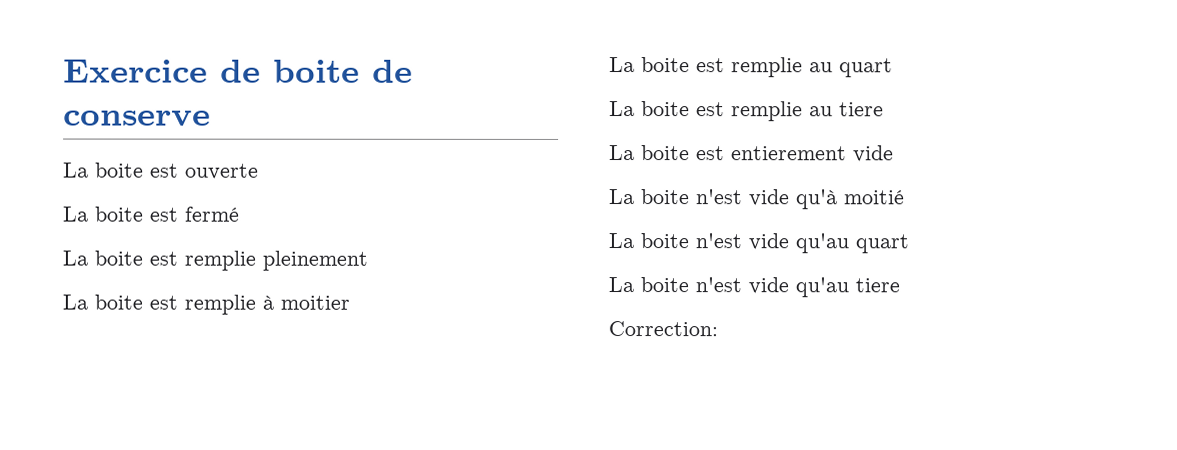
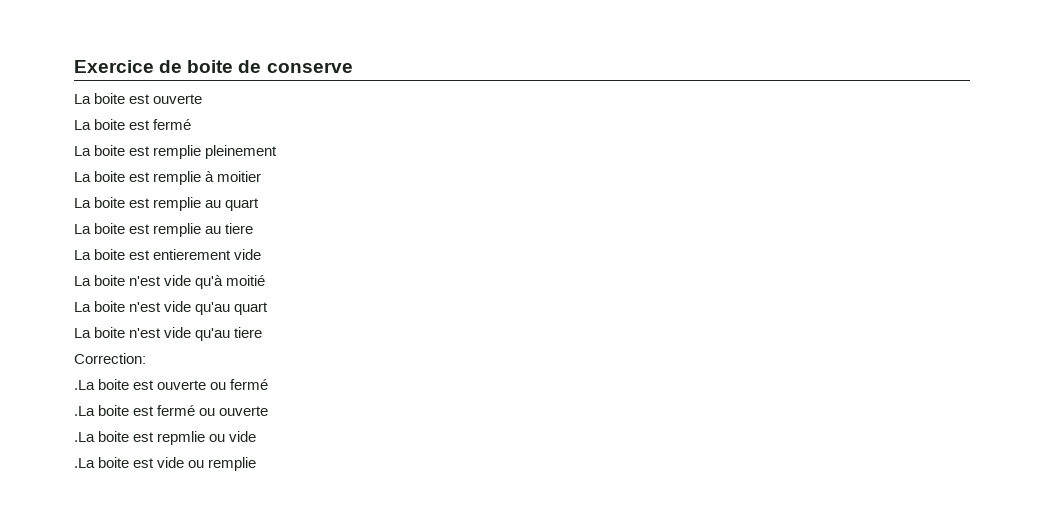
+ .La boite est ouverte ou fermé
+ .La boite est fermé ou ouverte
+ .La boite est repmlie ou vide
+ .La boite est vide ou remplie

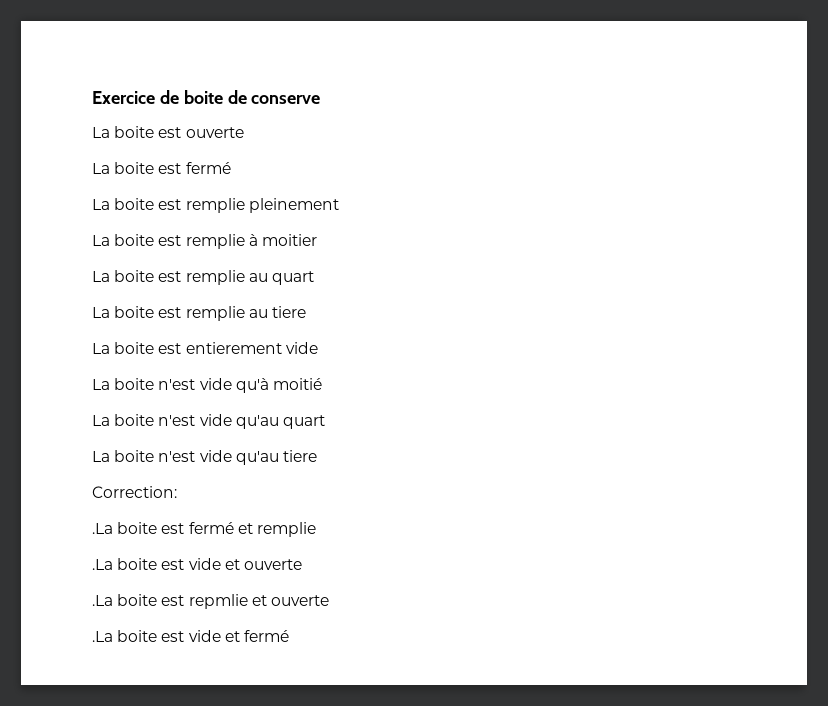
- .La boite est ouverte ou fermé
- .La boite est fermé ou ouverte
+ .La boite est fermé et remplie
+ .La boite est vide et ouverte
- .La boite est repmlie ou vide
- .La boite est vide ou remplie
+ .La boite est repmlie et ouverte
+ .La boite est vide et fermé

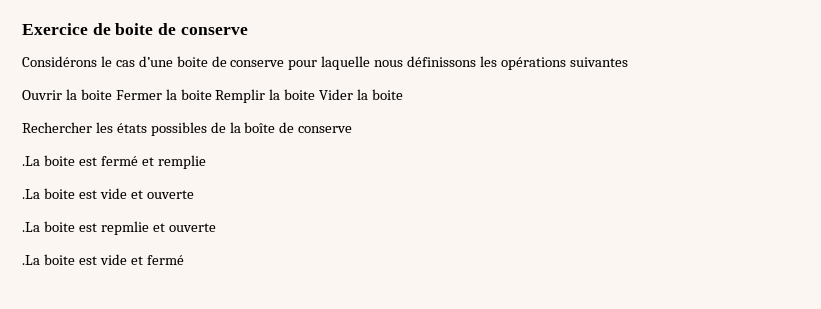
- La boite est ouverte
- La boite est fermé
- La boite est remplie pleinement
- La boite est remplie à moitier
- La boite est remplie au quart
- La boite est remplie au tiere
- La boite est entierement vide
- La boite n'est vide qu'à moitié
- La boite n'est vide qu'au quart
- La boite n'est vide qu'au tiere
- Correction:
+ Considérons le cas d’une boite de conserve pour laquelle nous définissons les opérations suivantes
+ Ouvrir la boite Fermer la boite Remplir la boite Vider la boite
+ Rechercher les états possibles de la boîte de conserve

